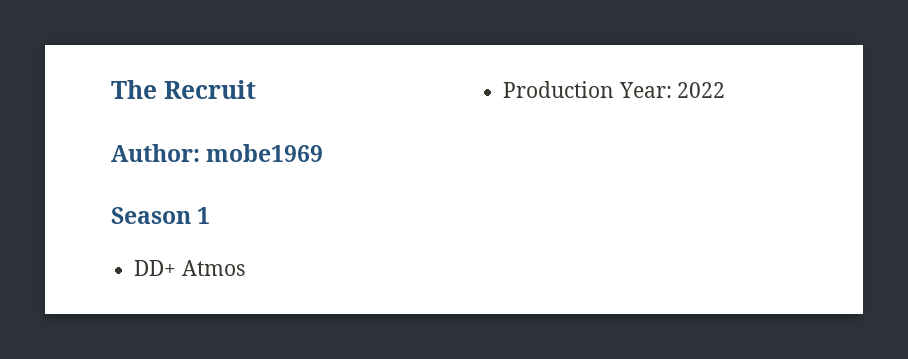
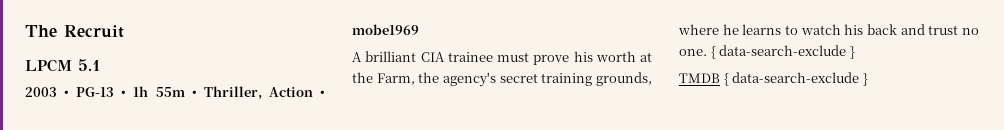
- Author: mobe1969
- Season 1
- DD+ Atmos
- Production Year: 2022
+ LPCM 5.1
+ 2003 • PG-13 • 1h 55m • Thriller, Action • mobe1969
+ A brilliant CIA trainee must prove his worth at the Farm, the agency's secret training grounds, where he learns to watch his back and trust no one. { data-search-exclude }
+ TMDB { data-search-exclude }

